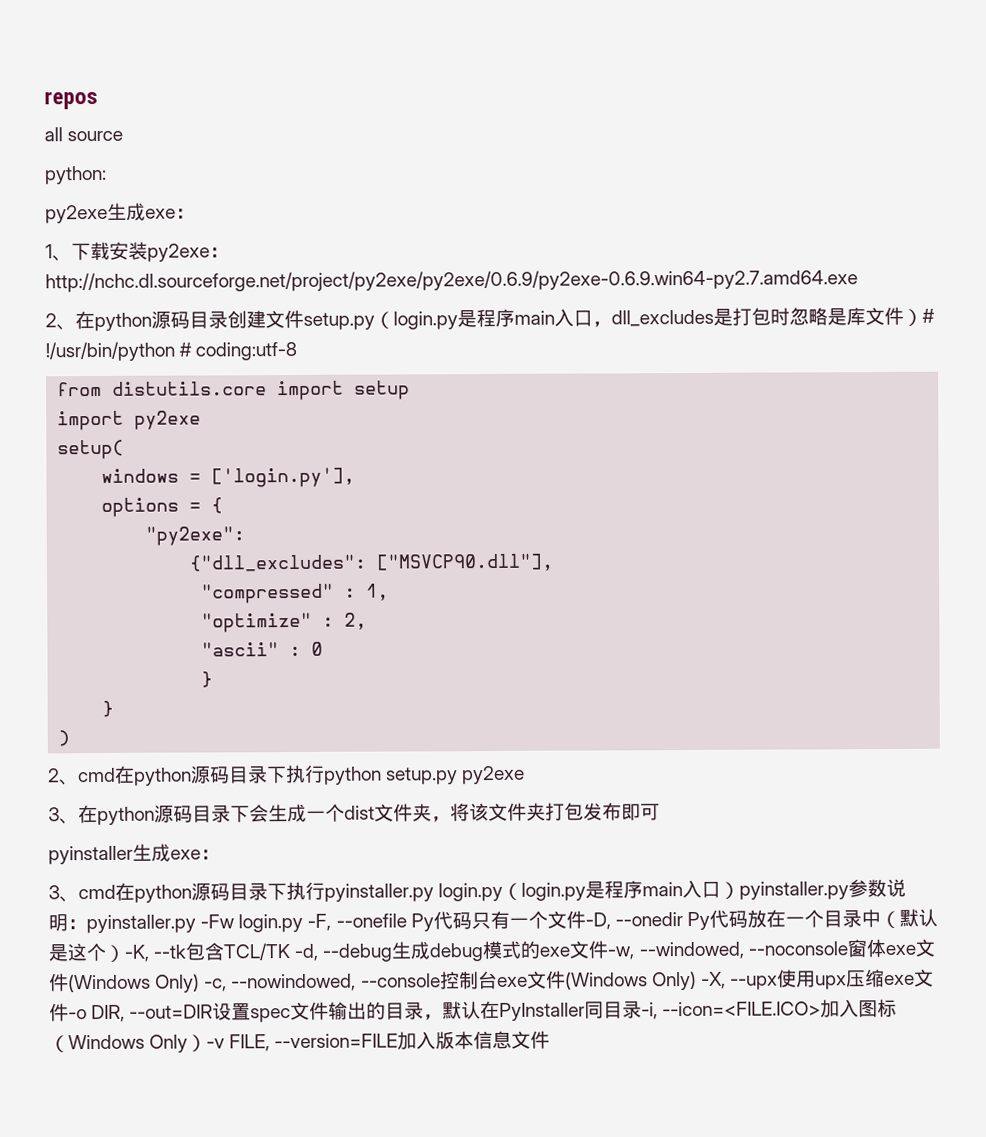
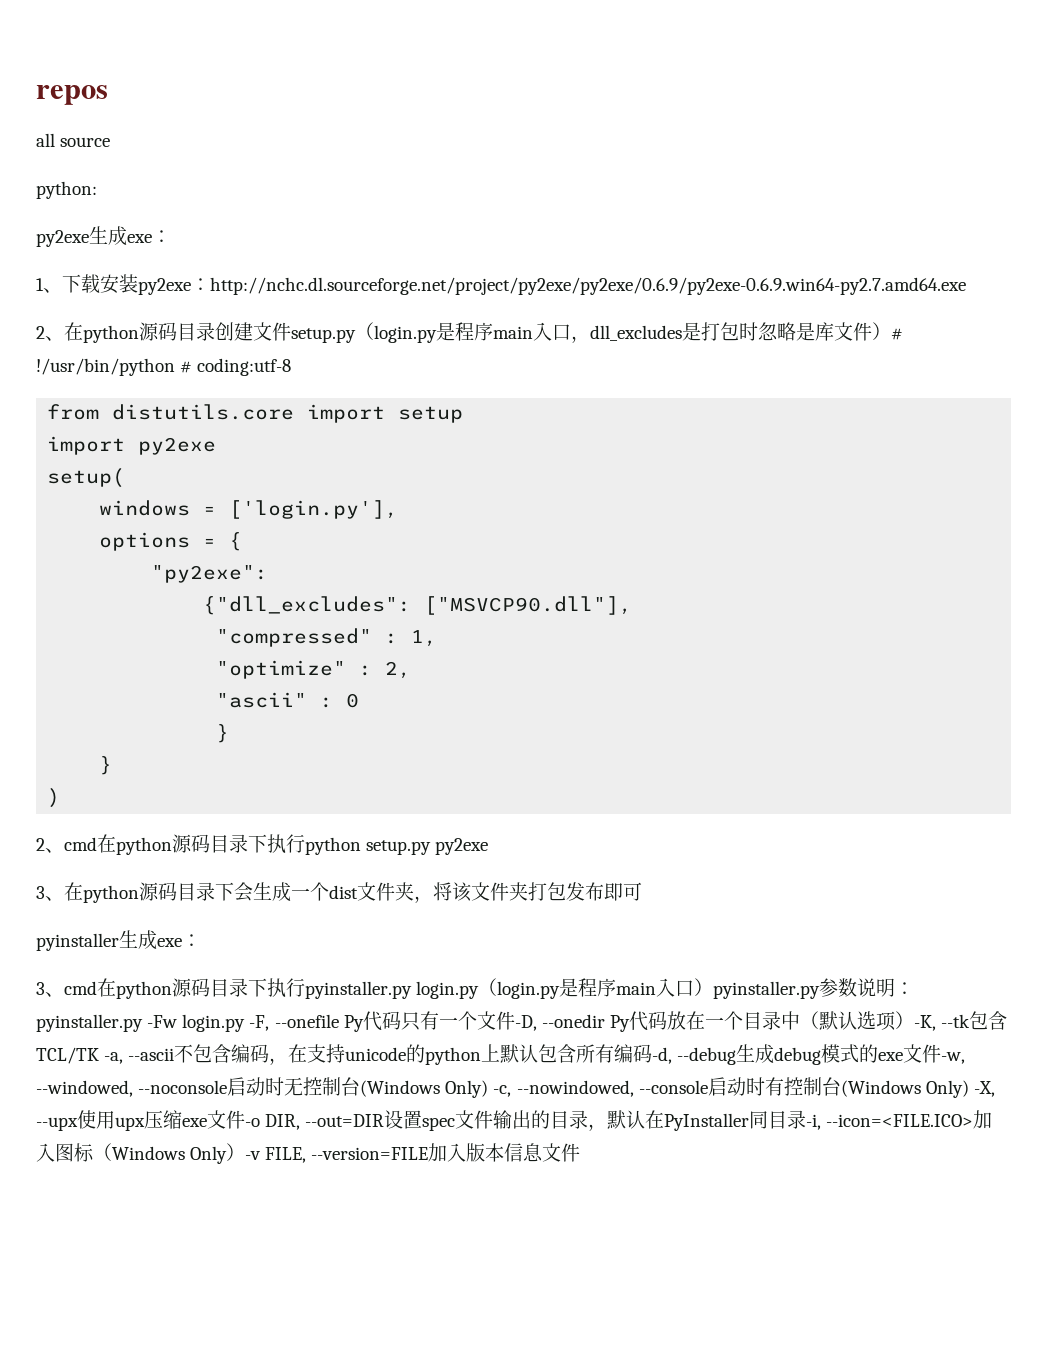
- pyinstaller.py -Fw login.py -F, --onefile Py代码只有一个文件-D, --onedir Py代码放在一个目录中（默认是这个）-K, --tk包含TCL/TK -d, --debug生成debug模式的exe文件-w, --windowed, --noconsole窗体exe文件(Windows Only) -c, --nowindowed, --console控制台exe文件(Windows Only) -X, --upx使用upx压缩exe文件-o DIR, --out=DIR设置spec文件输出的目录，默认在PyInstaller同目录-i, --icon=<FILE.ICO>加入图标（Windows Only）-v FILE, --version=FILE加入版本信息文件
+ pyinstaller.py -Fw login.py -F, --onefile Py代码只有一个文件-D, --onedir Py代码放在一个目录中（默认选项）-K, --tk包含TCL/TK -a, --ascii不包含编码，在支持unicode的python上默认包含所有编码-d, --debug生成debug模式的exe文件-w, --windowed, --noconsole启动时无控制台(Windows Only) -c, --nowindowed, --console启动时有控制台(Windows Only) -X, --upx使用upx压缩exe文件-o DIR, --out=DIR设置spec文件输出的目录，默认在PyInstaller同目录-i, --icon=<FILE.ICO>加入图标（Windows Only）-v FILE, --version=FILE加入版本信息文件

